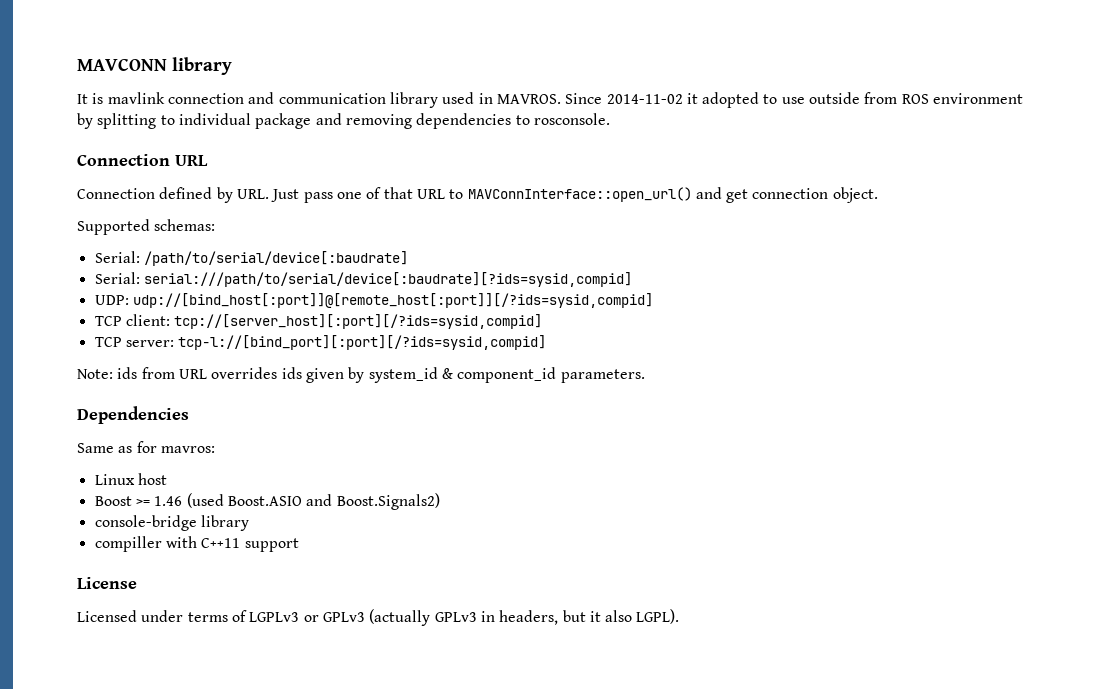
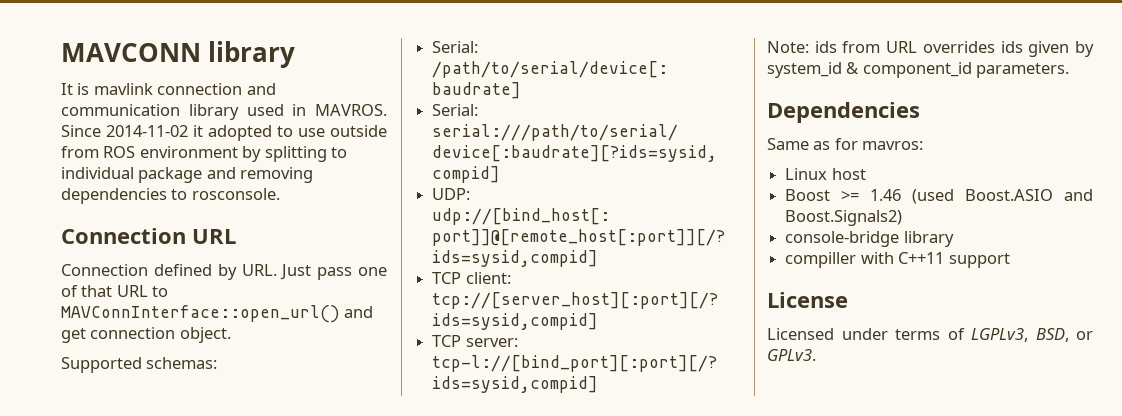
- Licensed under terms of LGPLv3 or GPLv3 (actually GPLv3 in headers, but it also LGPL).
+ Licensed under terms of LGPLv3, BSD, or GPLv3.

